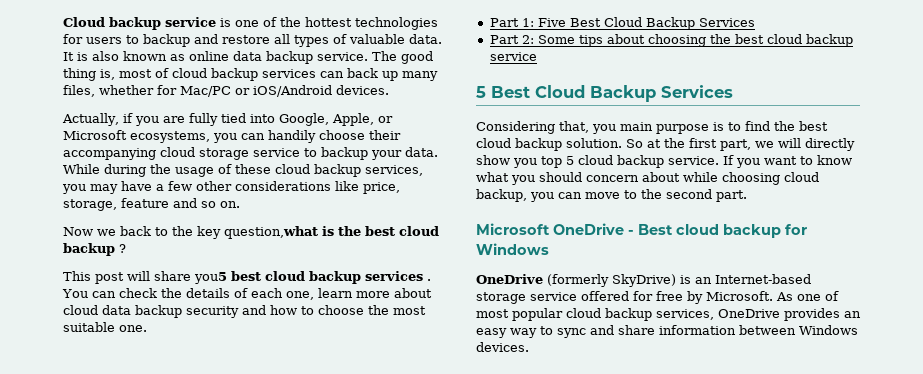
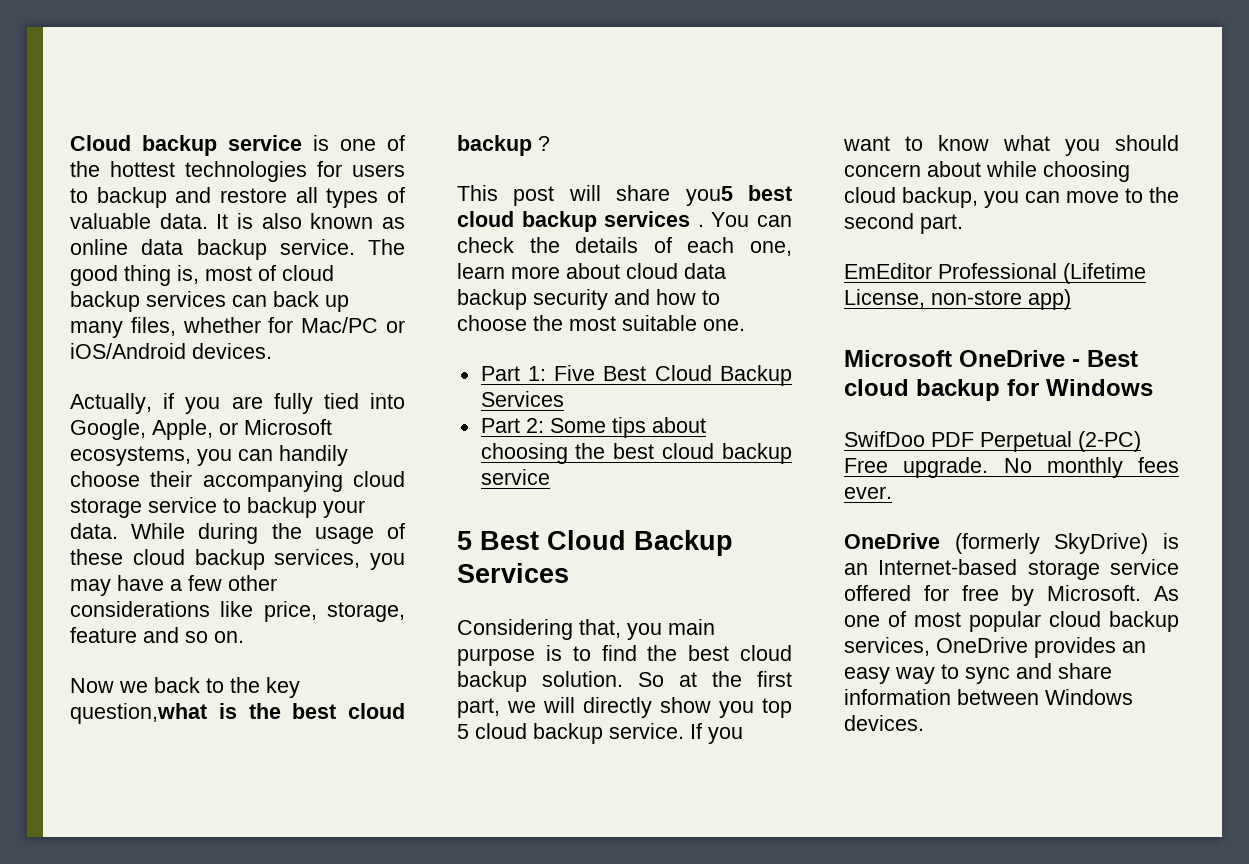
+ EmEditor Professional (Lifetime License, non-store app)
+ SwifDoo PDF Perpetual (2-PC) Free upgrade. No monthly fees ever.

